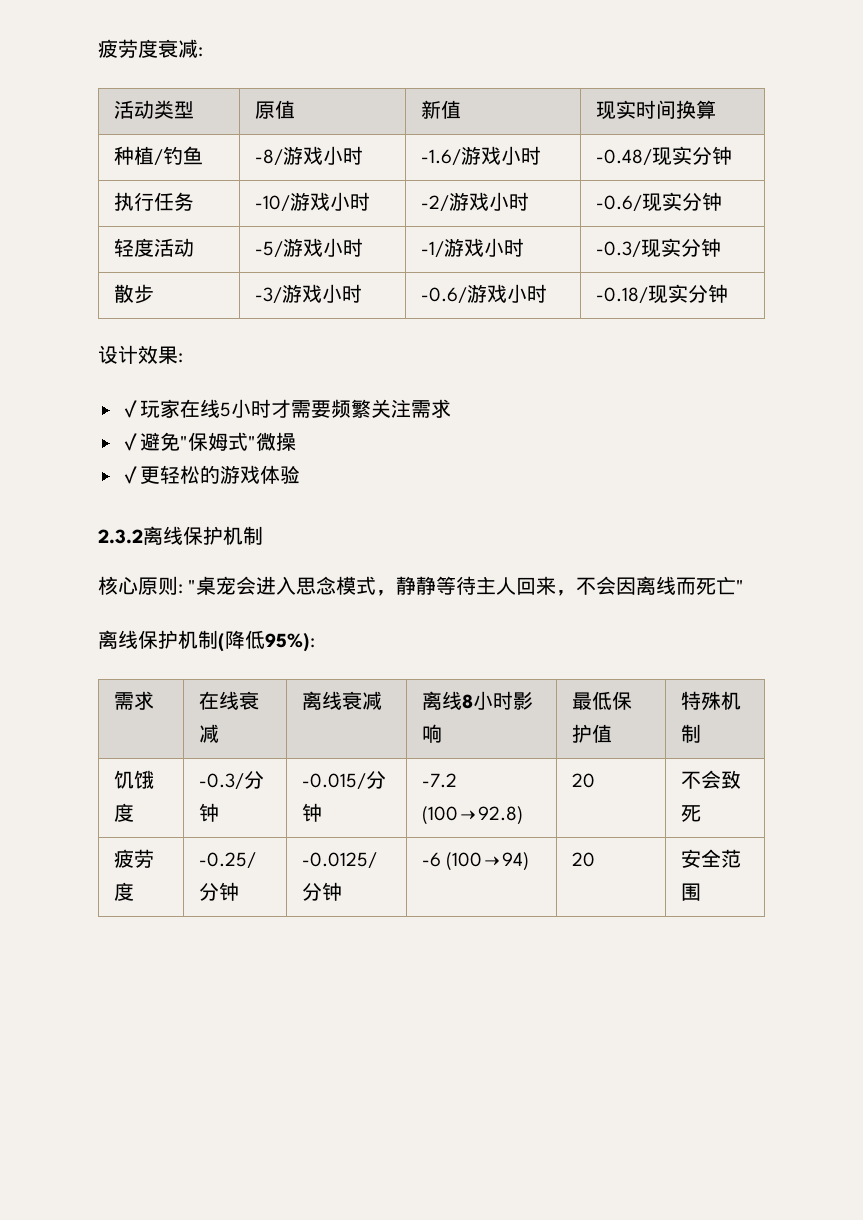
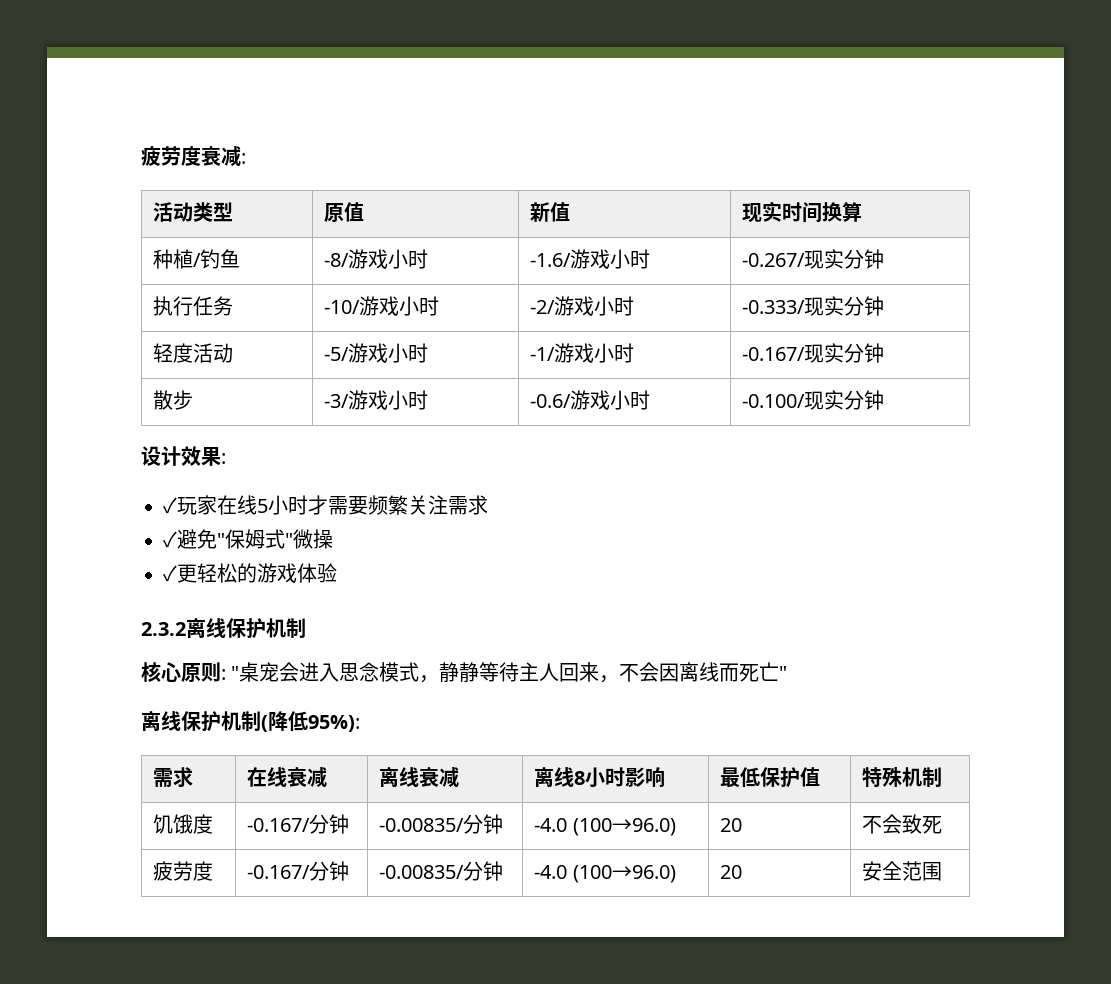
- 种植/钓鱼 | -8/游戏小时 | -1.6/游戏小时 | -0.48/现实分钟
+ 种植/钓鱼 | -8/游戏小时 | -1.6/游戏小时 | -0.267/现实分钟
- 执行任务 | -10/游戏小时 | -2/游戏小时 | -0.6/现实分钟
+ 执行任务 | -10/游戏小时 | -2/游戏小时 | -0.333/现实分钟
- 轻度活动 | -5/游戏小时 | -1/游戏小时 | -0.3/现实分钟
+ 轻度活动 | -5/游戏小时 | -1/游戏小时 | -0.167/现实分钟
- 散步 | -3/游戏小时 | -0.6/游戏小时 | -0.18/现实分钟
+ 散步 | -3/游戏小时 | -0.6/游戏小时 | -0.100/现实分钟
- 饥饿度 | -0.3/分钟 | -0.015/分钟 | -7.2 (100→92.8) | 20 | 不会致死
+ 饥饿度 | -0.167/分钟 | -0.00835/分钟 | -4.0 (100→96.0) | 20 | 不会致死
- 疲劳度 | -0.25/分钟 | -0.0125/分钟 | -6 (100→94) | 20 | 安全范围
+ 疲劳度 | -0.167/分钟 | -0.00835/分钟 | -4.0 (100→96.0) | 20 | 安全范围

